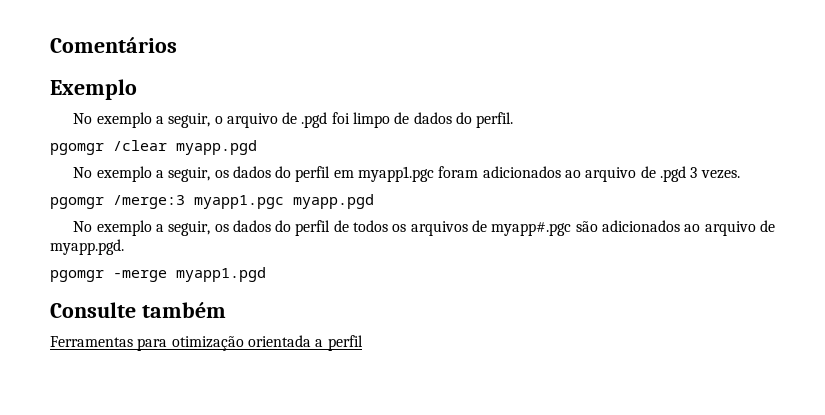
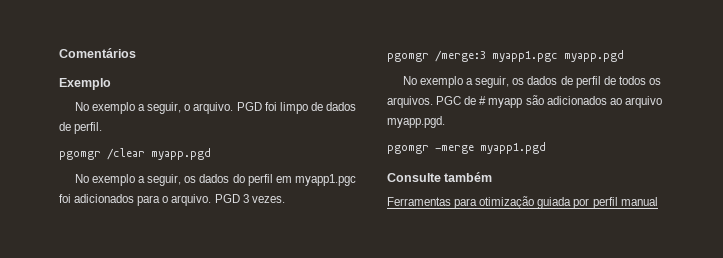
- No exemplo a seguir, o arquivo de .pgd foi limpo de dados do perfil.
+ No exemplo a seguir, o arquivo. PGD foi limpo de dados de perfil.
- No exemplo a seguir, os dados do perfil em myapp1.pgc foram adicionados ao arquivo de .pgd 3 vezes.
+ No exemplo a seguir, os dados do perfil em myapp1.pgc foi adicionados para o arquivo. PGD 3 vezes.
- No exemplo a seguir, os dados do perfil de todos os arquivos de myapp#.pgc são adicionados ao arquivo de myapp.pgd.
+ No exemplo a seguir, os dados de perfil de todos os arquivos. PGC de # myapp são adicionados ao arquivo myapp.pgd.
- Ferramentas para otimização orientada a perfil
+ Ferramentas para otimização guiada por perfil manual

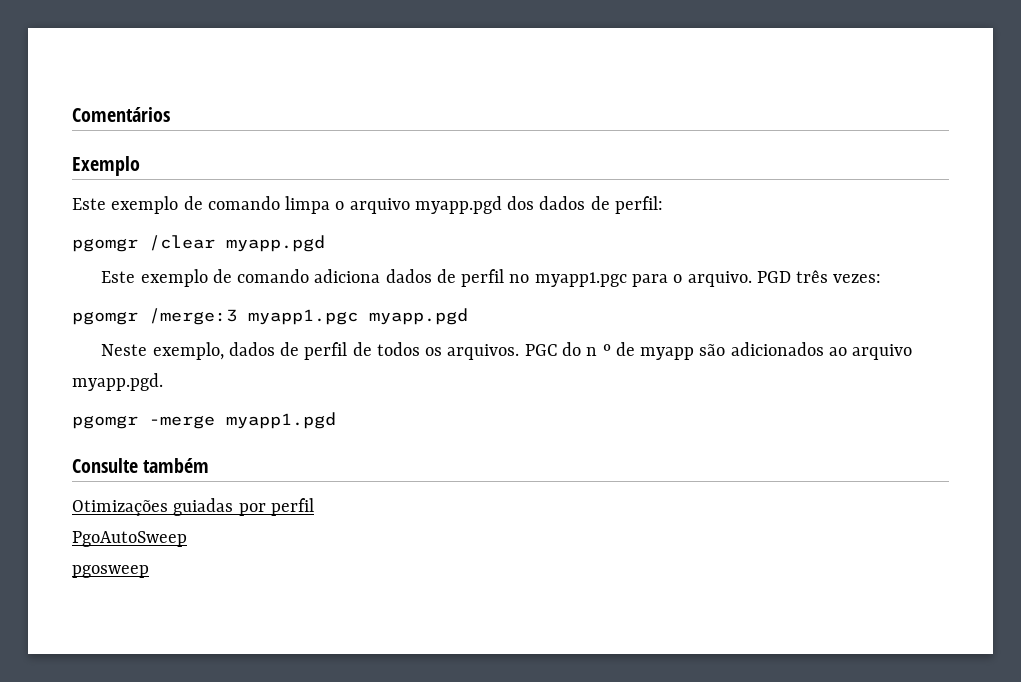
- No exemplo a seguir, o arquivo. PGD foi limpo de dados de perfil.
+ Este exemplo de comando limpa o arquivo myapp.pgd dos dados de perfil:
- No exemplo a seguir, os dados do perfil em myapp1.pgc foi adicionados para o arquivo.
+ Este exemplo de comando adiciona dados de perfil no myapp1.pgc para o arquivo.
- PGD 3 vezes.
+ PGD três vezes:
- No exemplo a seguir, os dados de perfil de todos os arquivos.
+ Neste exemplo, dados de perfil de todos os arquivos.
- PGC de # myapp são adicionados ao arquivo myapp.pgd.
+ PGC do n º de myapp são adicionados ao arquivo myapp.pgd.
- Ferramentas para otimização guiada por perfil manual
+ Otimizações guiadas por perfil
+ PgoAutoSweep
+ pgosweep

